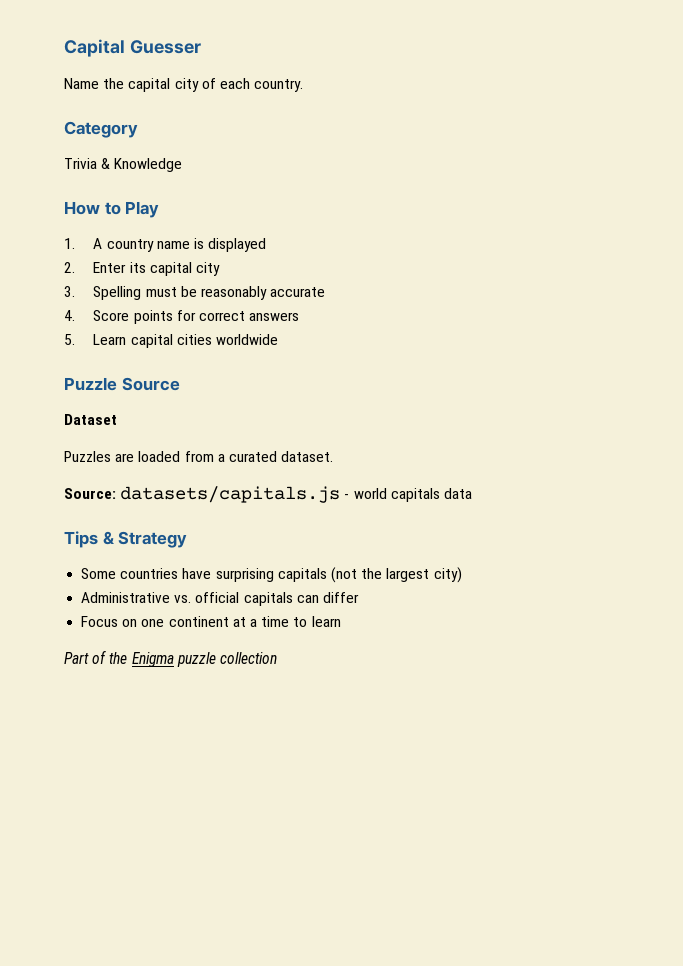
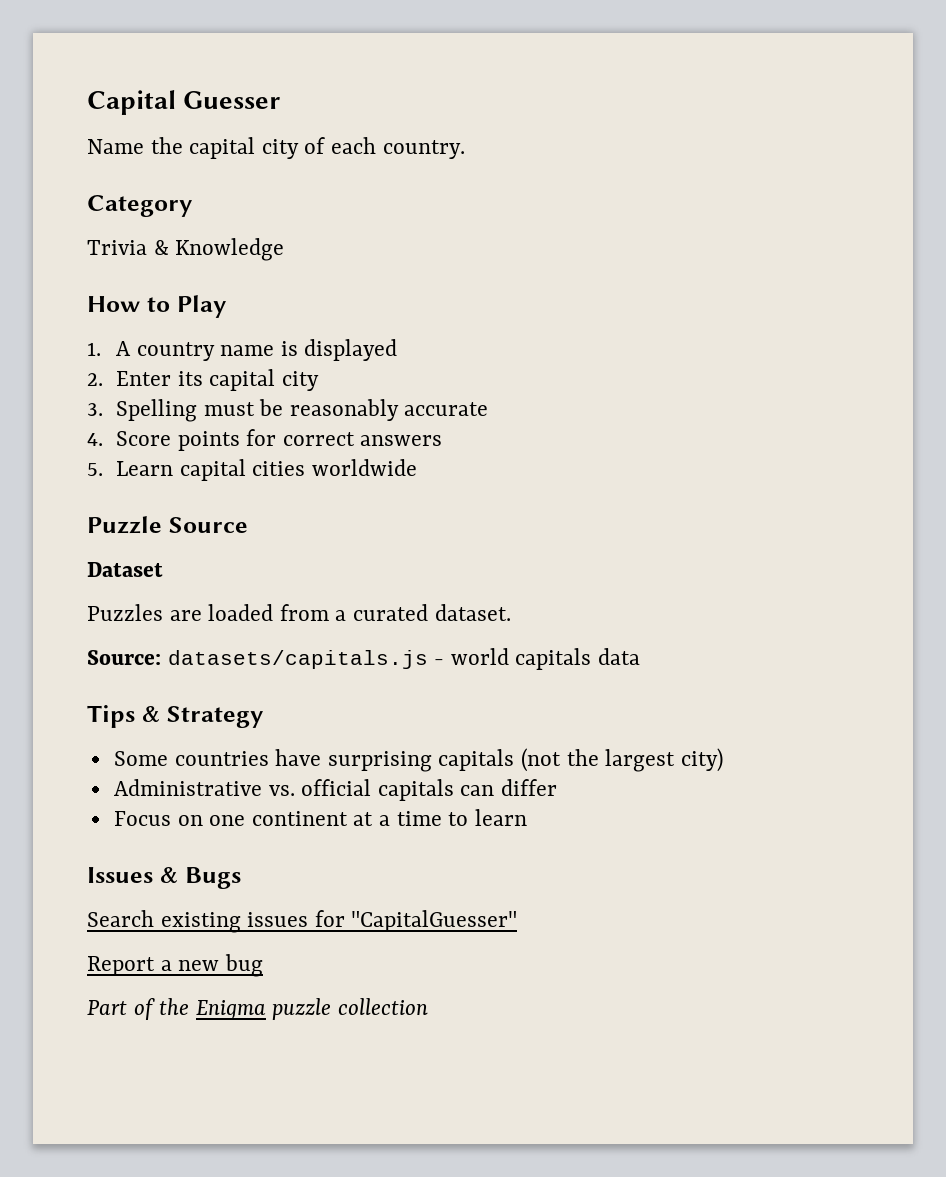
+ Issues & Bugs
+ Search existing issues for "CapitalGuesser"
+ Report a new bug

